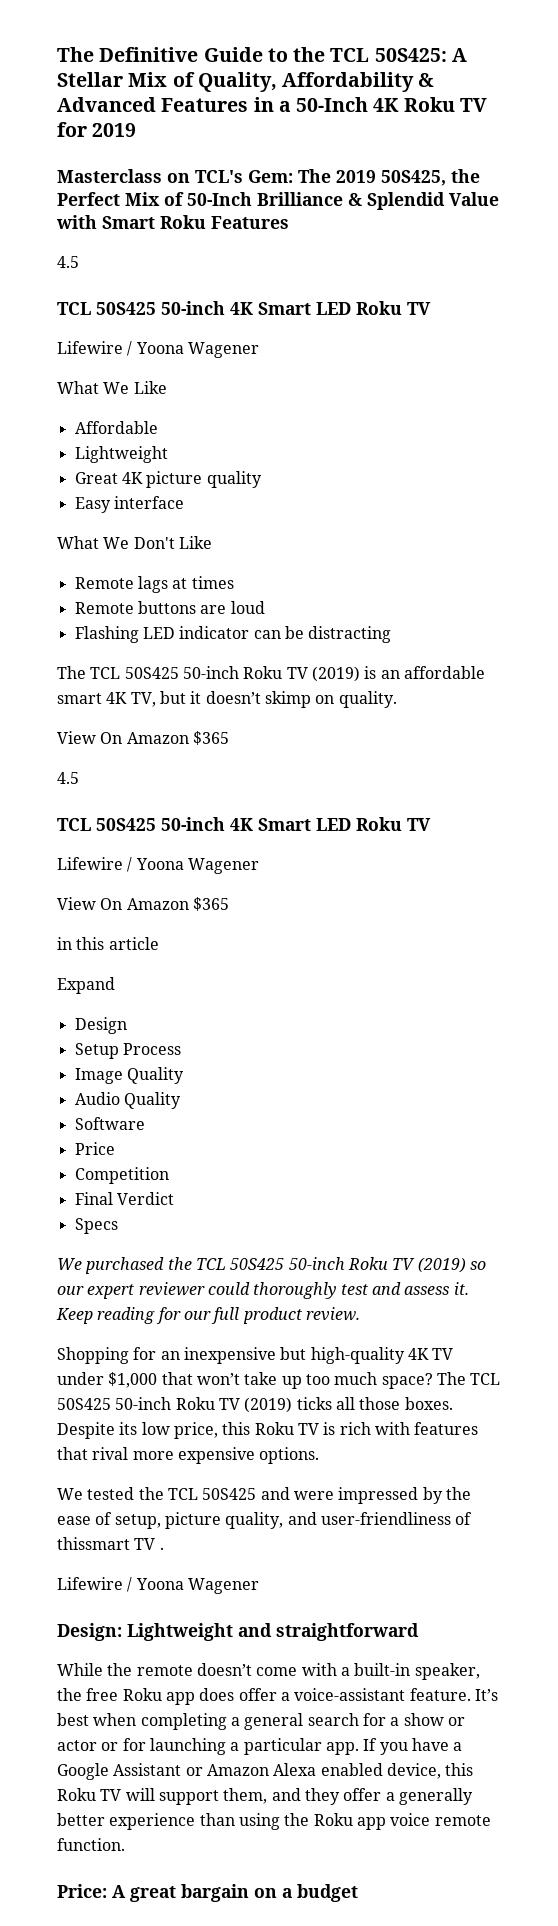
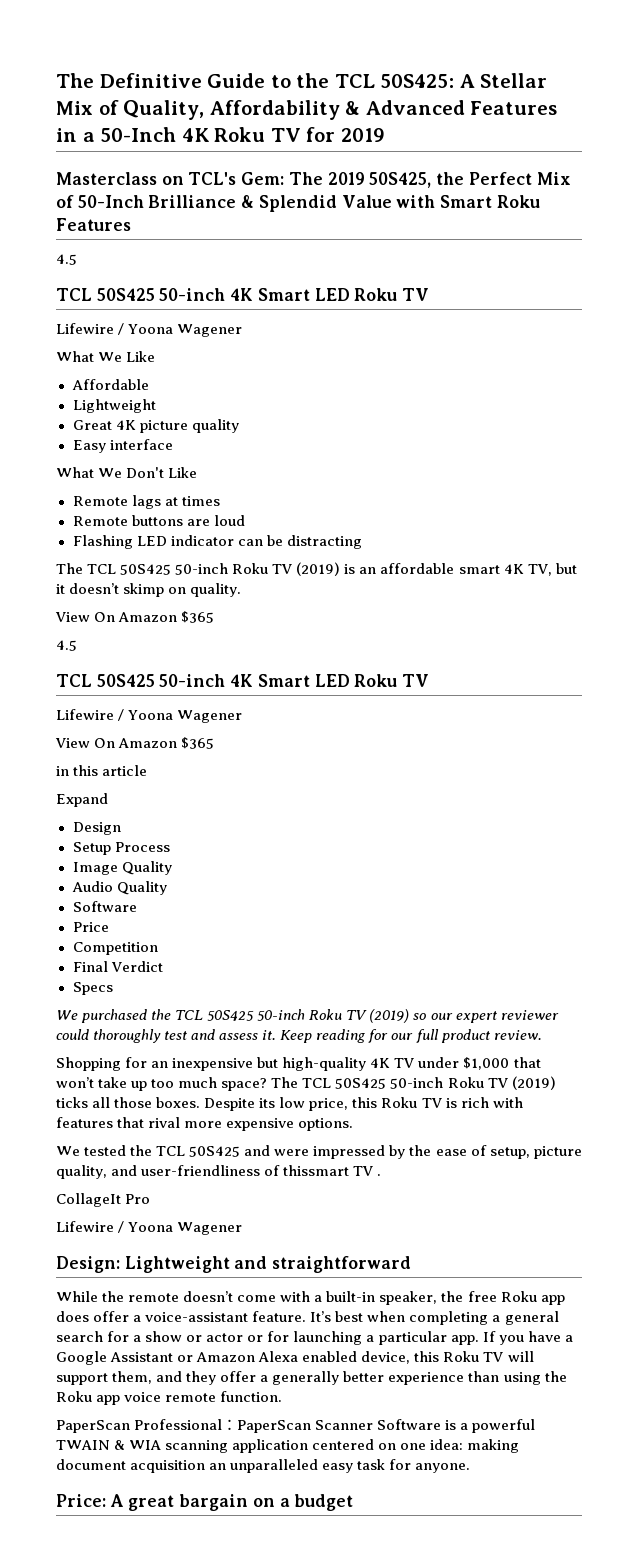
+ CollageIt Pro
+ PaperScan Professional：PaperScan Scanner Software is a powerful TWAIN & WIA scanning application centered on one idea: making document acquisition an unparalleled easy task for anyone.

